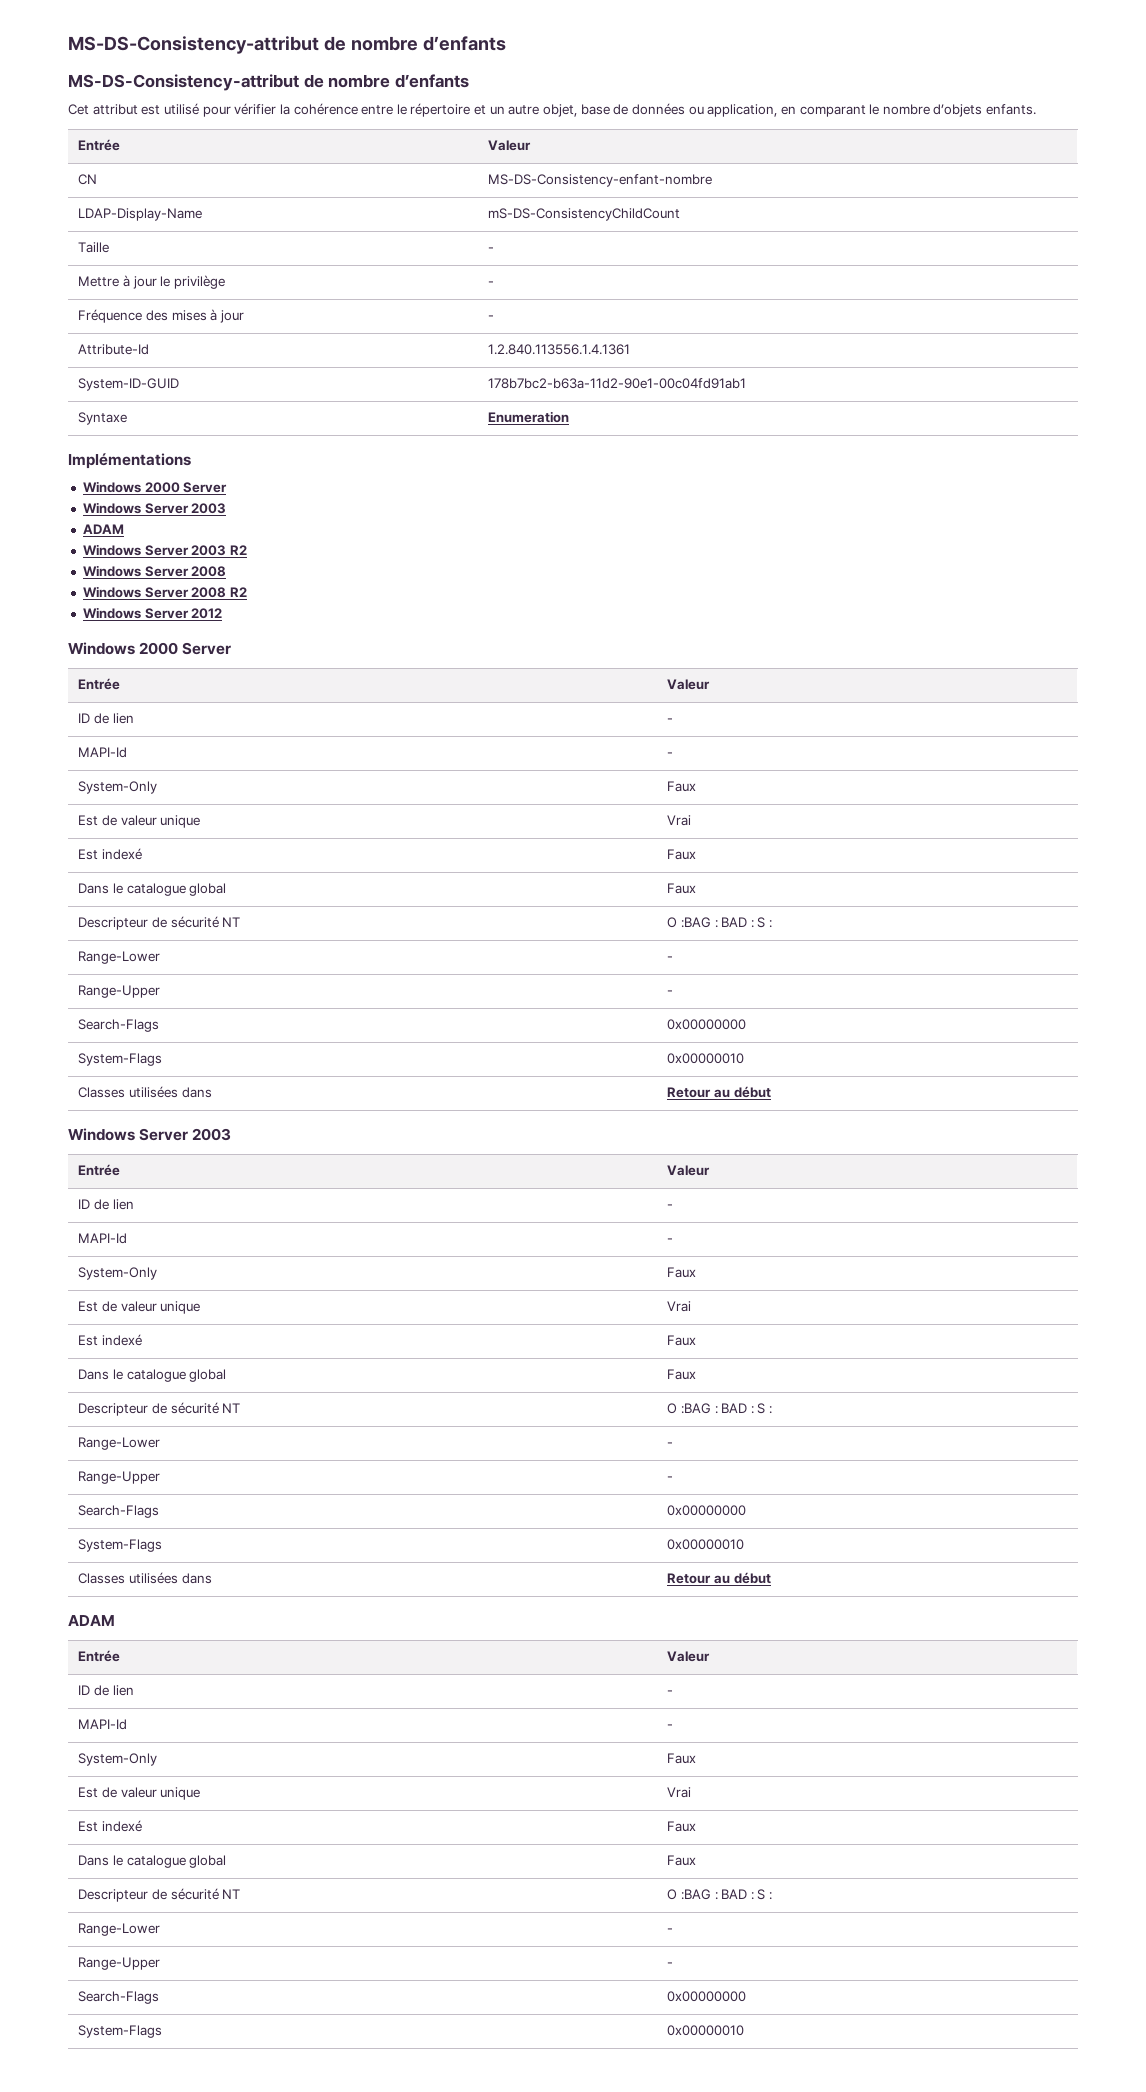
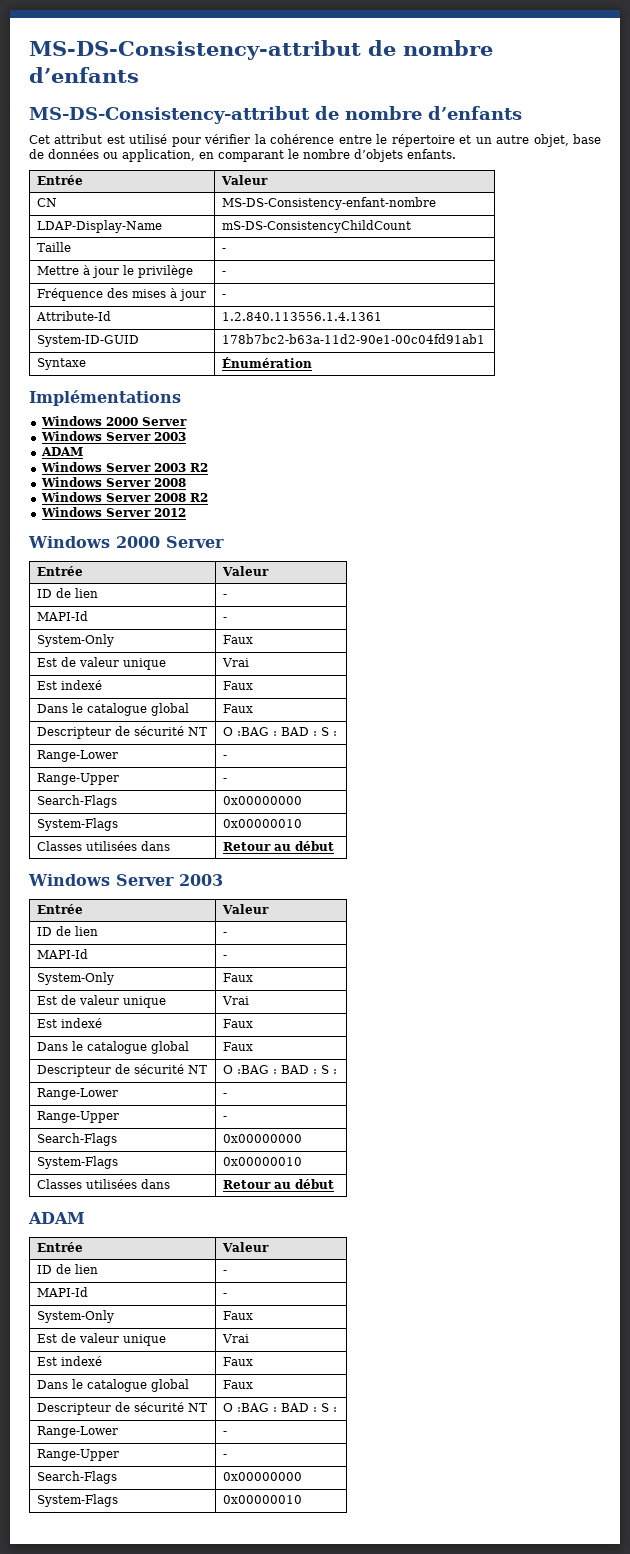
- Syntaxe | Enumeration
+ Syntaxe | Énumération

